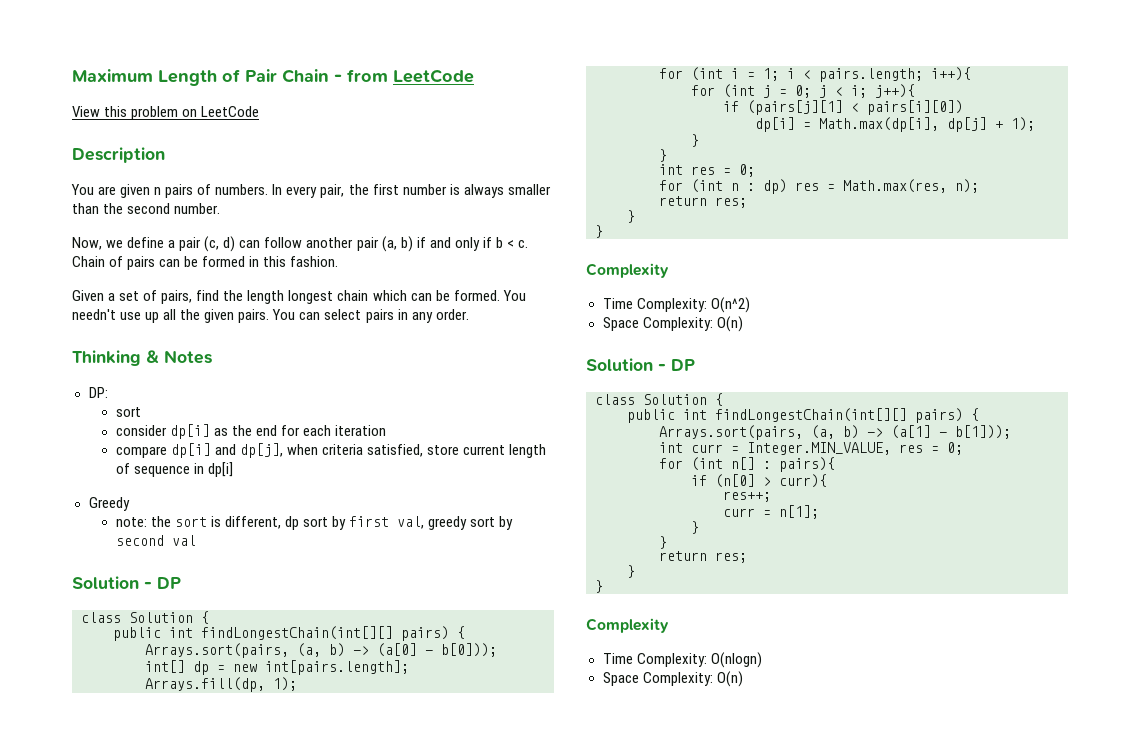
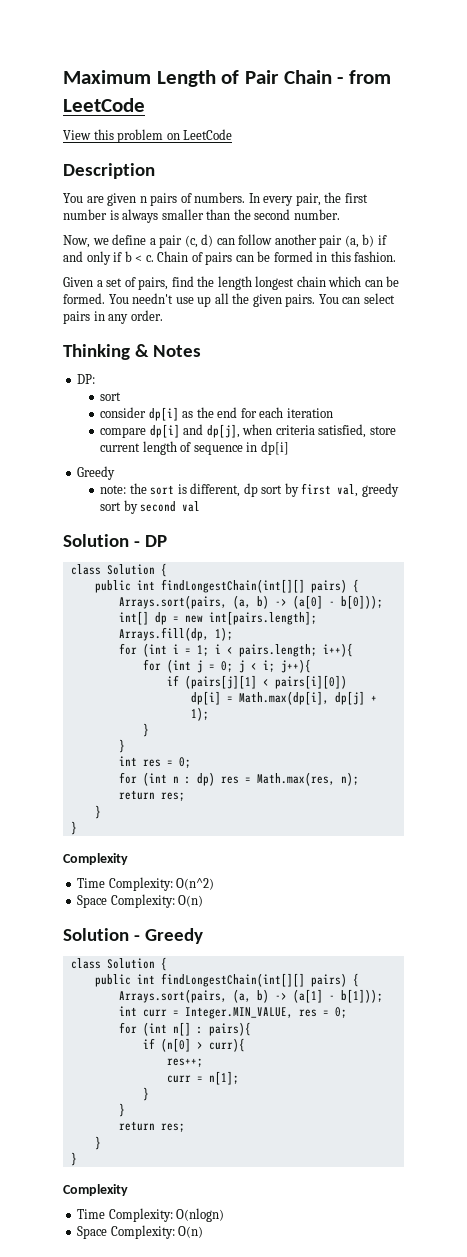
  Time Complexity: O(n^2)
  Space Complexity: O(n)
- Solution - DP
+ Solution - Greedy

